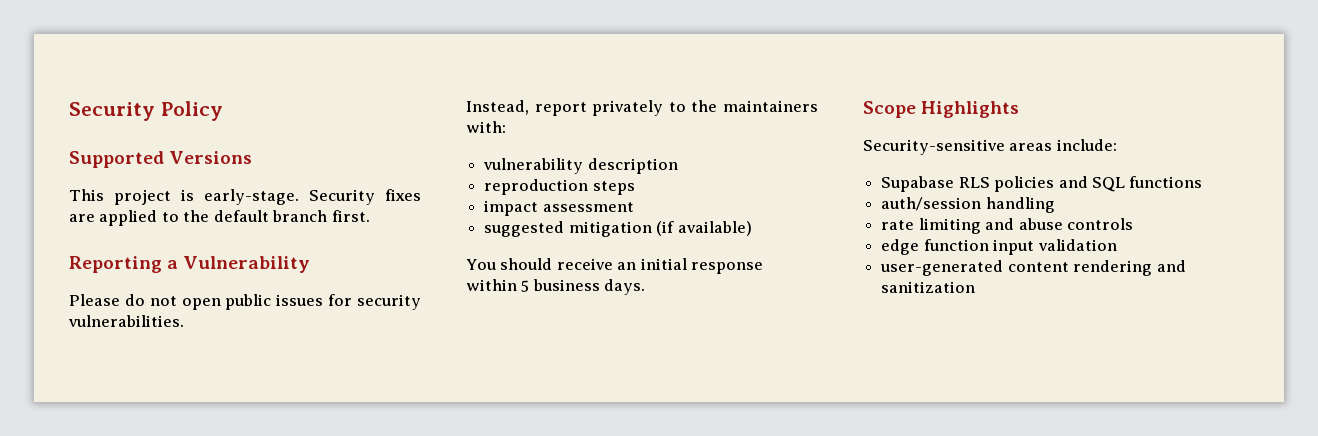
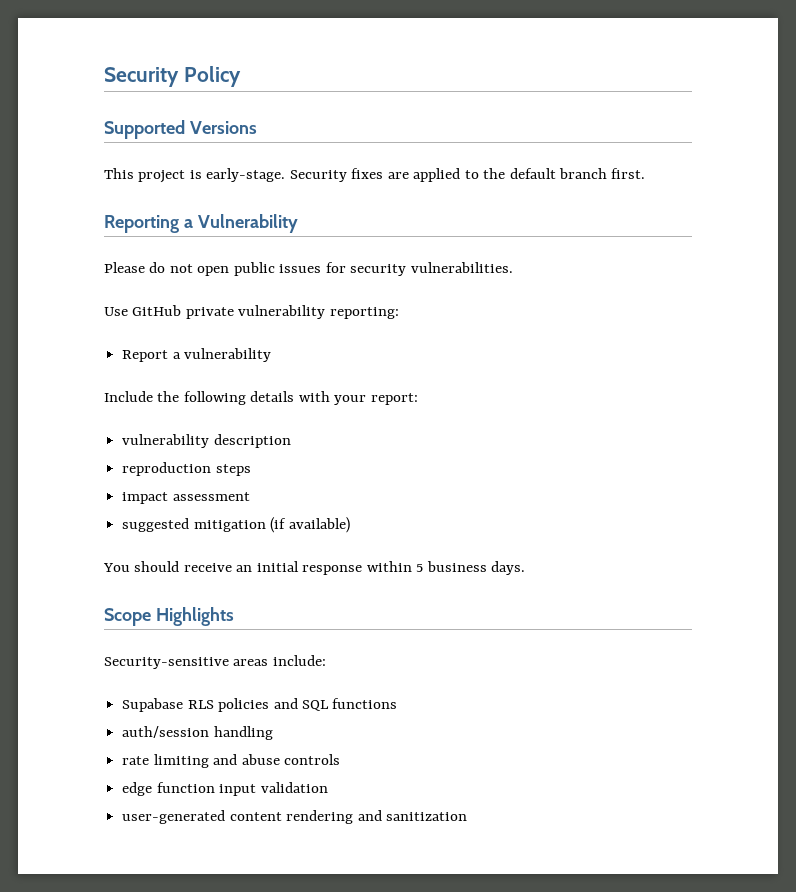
- Instead, report privately to the maintainers with:
+ Use GitHub private vulnerability reporting:
+ Report a vulnerability
+ Include the following details with your report:

